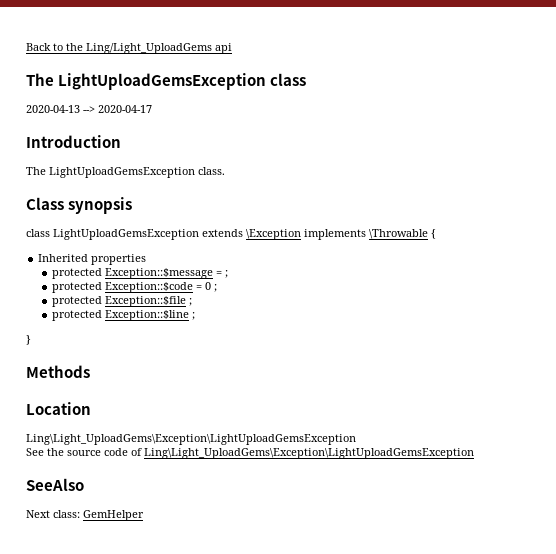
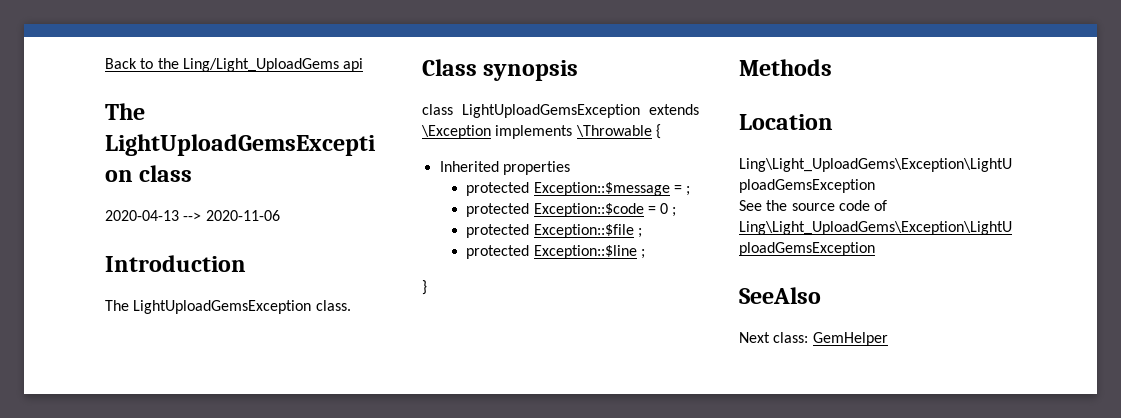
- 2020-04-13 --> 2020-04-17
+ 2020-04-13 --> 2020-11-06

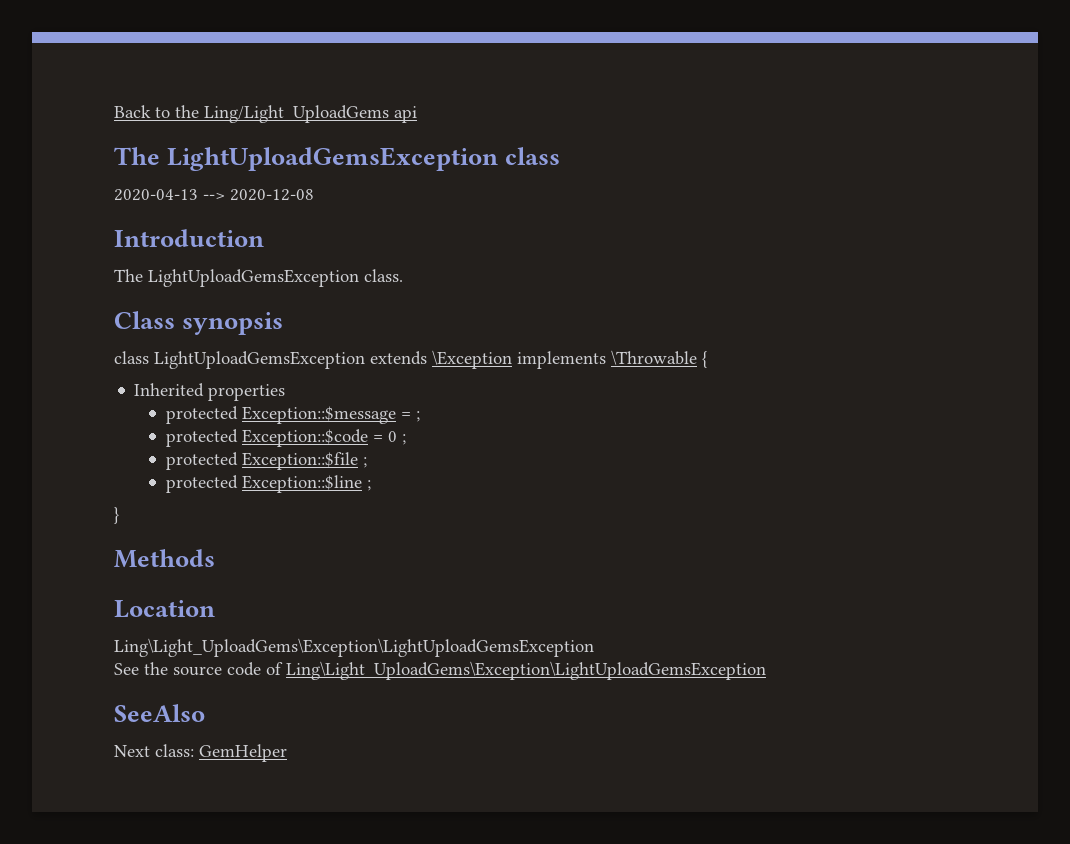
- 2020-04-13 --> 2020-11-06
+ 2020-04-13 --> 2020-12-08

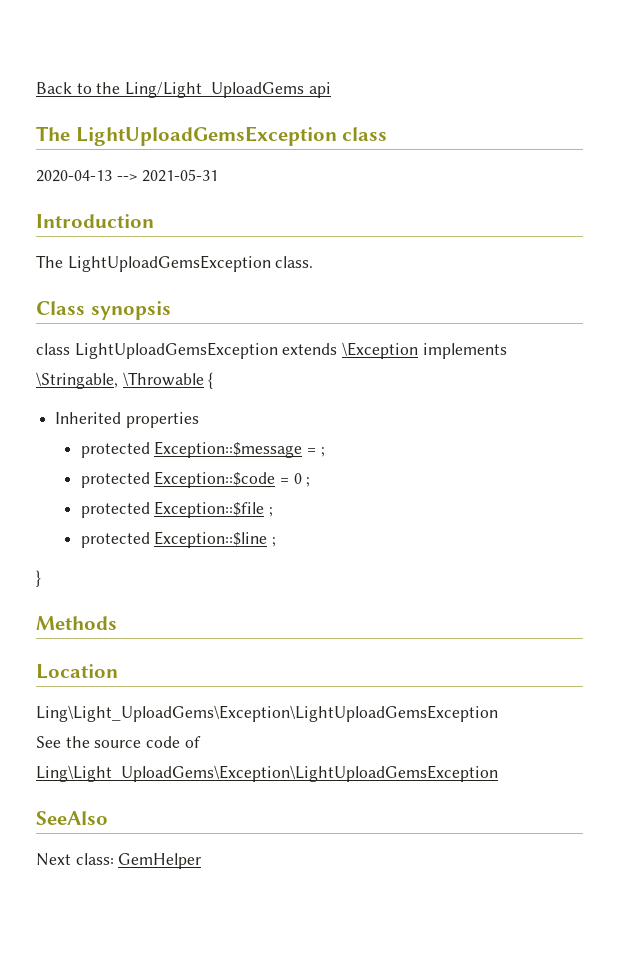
- 2020-04-13 --> 2020-12-08
+ 2020-04-13 --> 2021-05-31
- class LightUploadGemsException extends \Exception implements \Throwable {
+ class LightUploadGemsException extends \Exception implements \Stringable, \Throwable {

